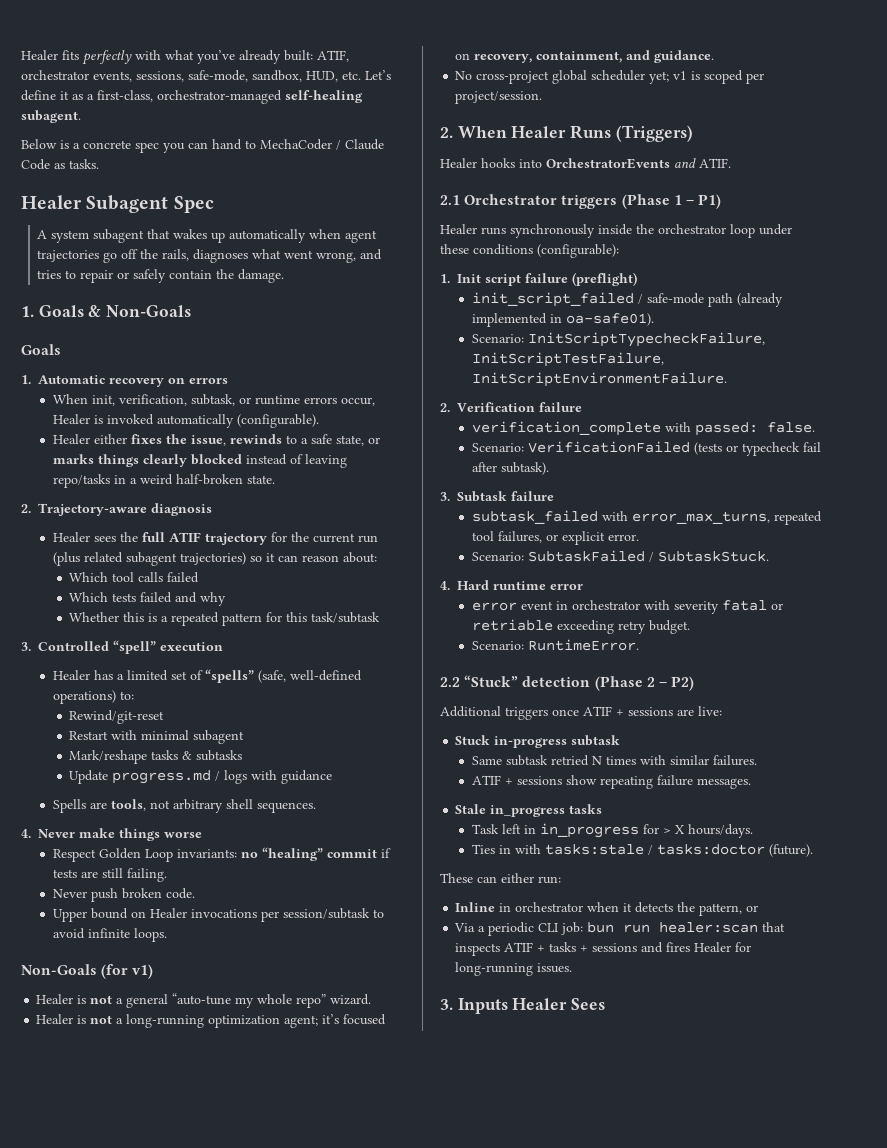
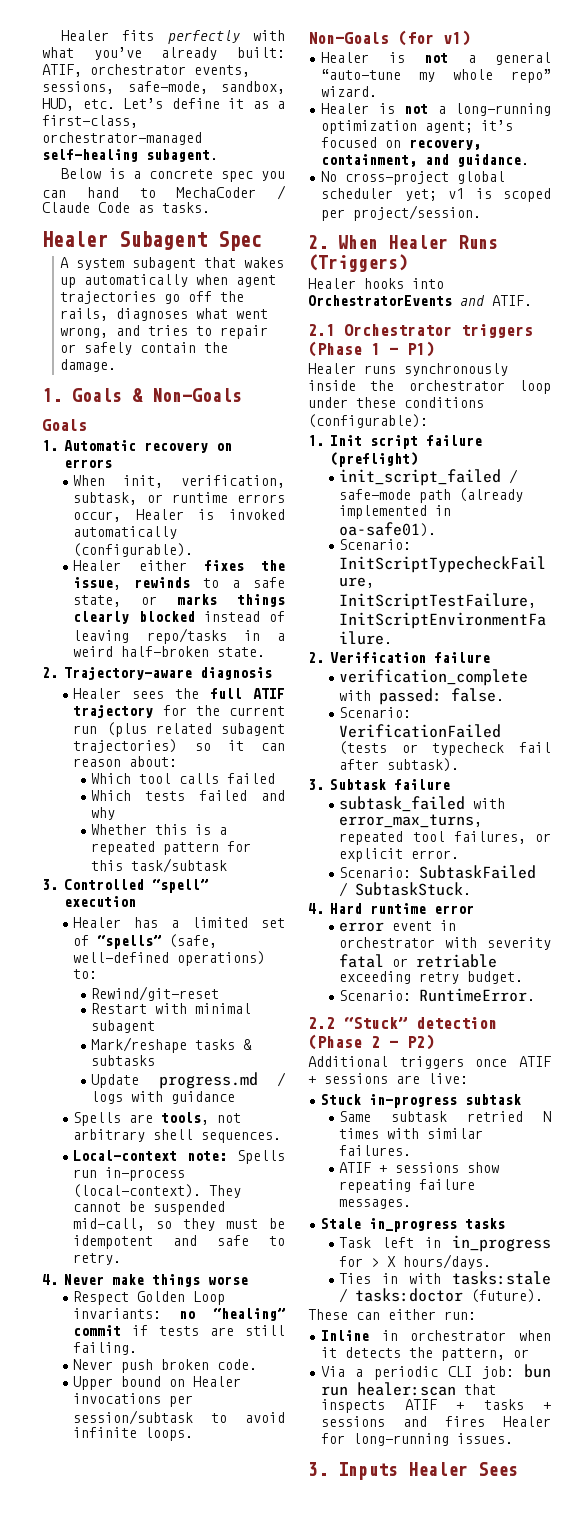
+ Local-context note: Spells run in-process (local-context). They cannot be suspended mid-call, so they must be idempotent and safe to retry.

